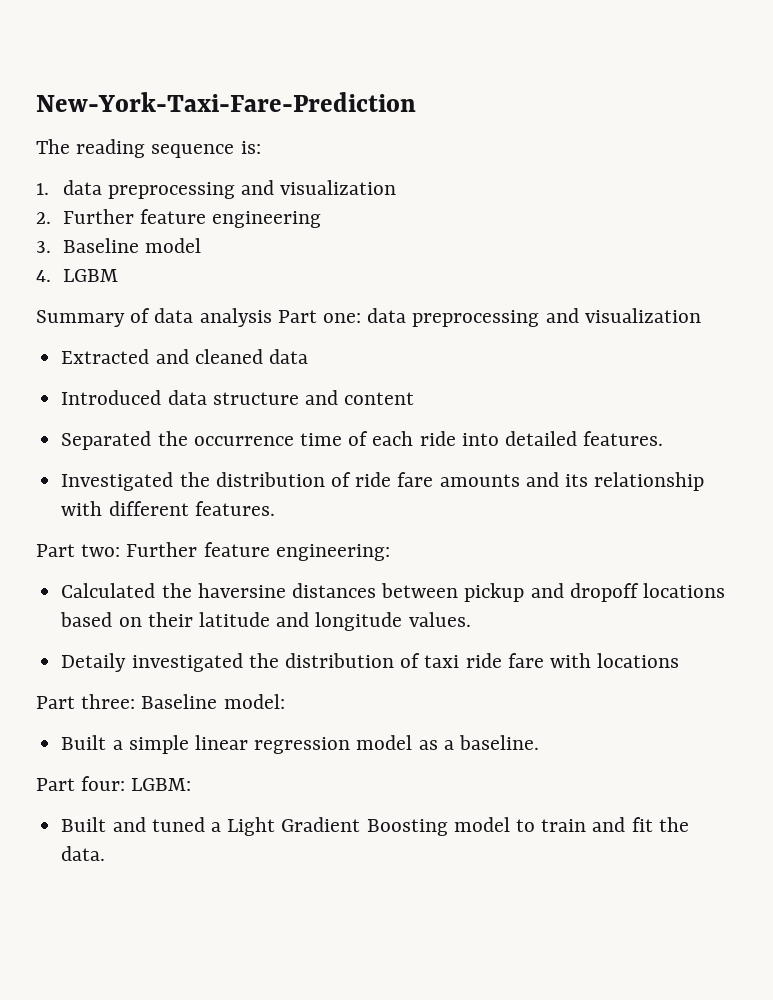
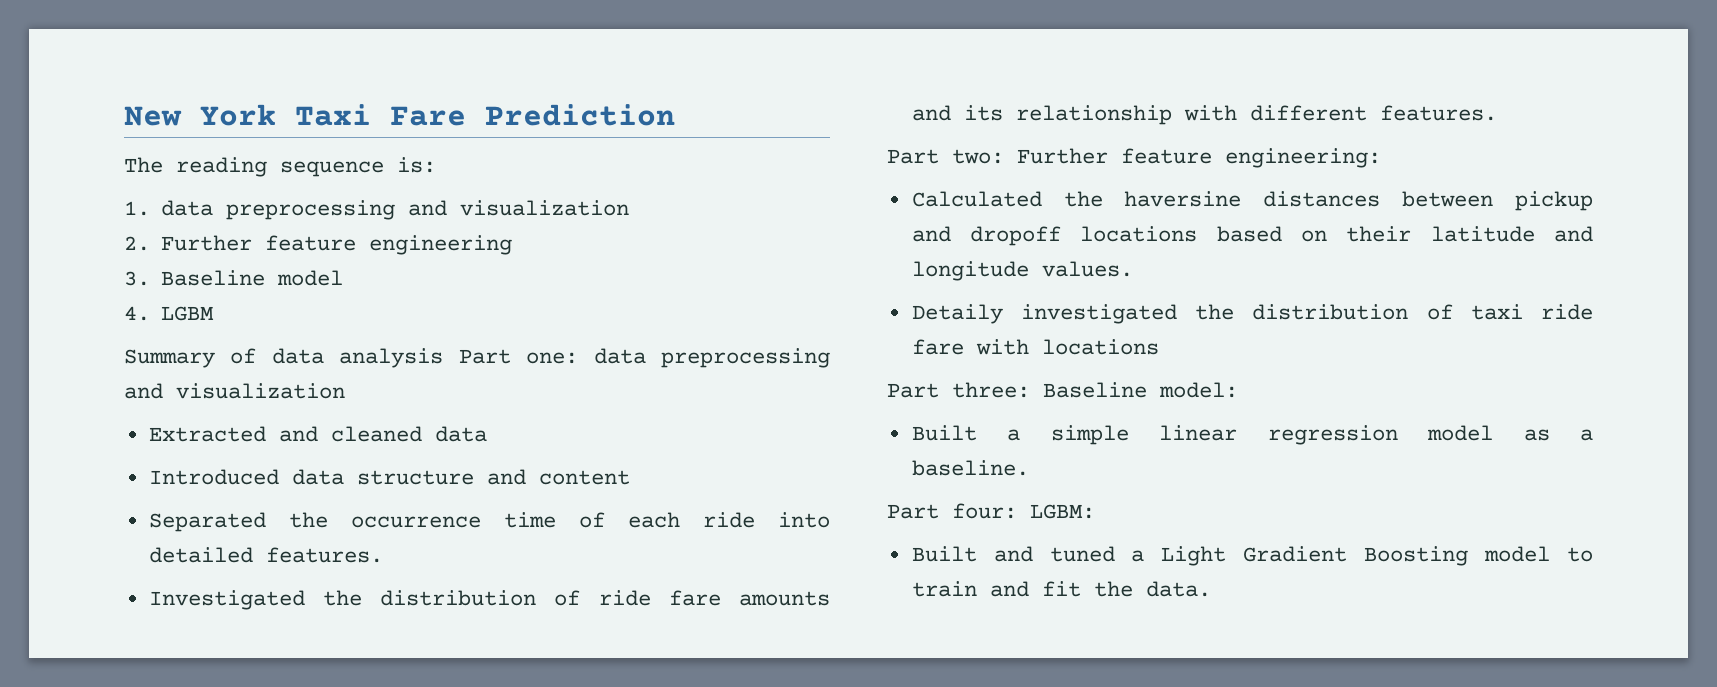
- New-York-Taxi-Fare-Prediction
+ New York Taxi Fare Prediction

